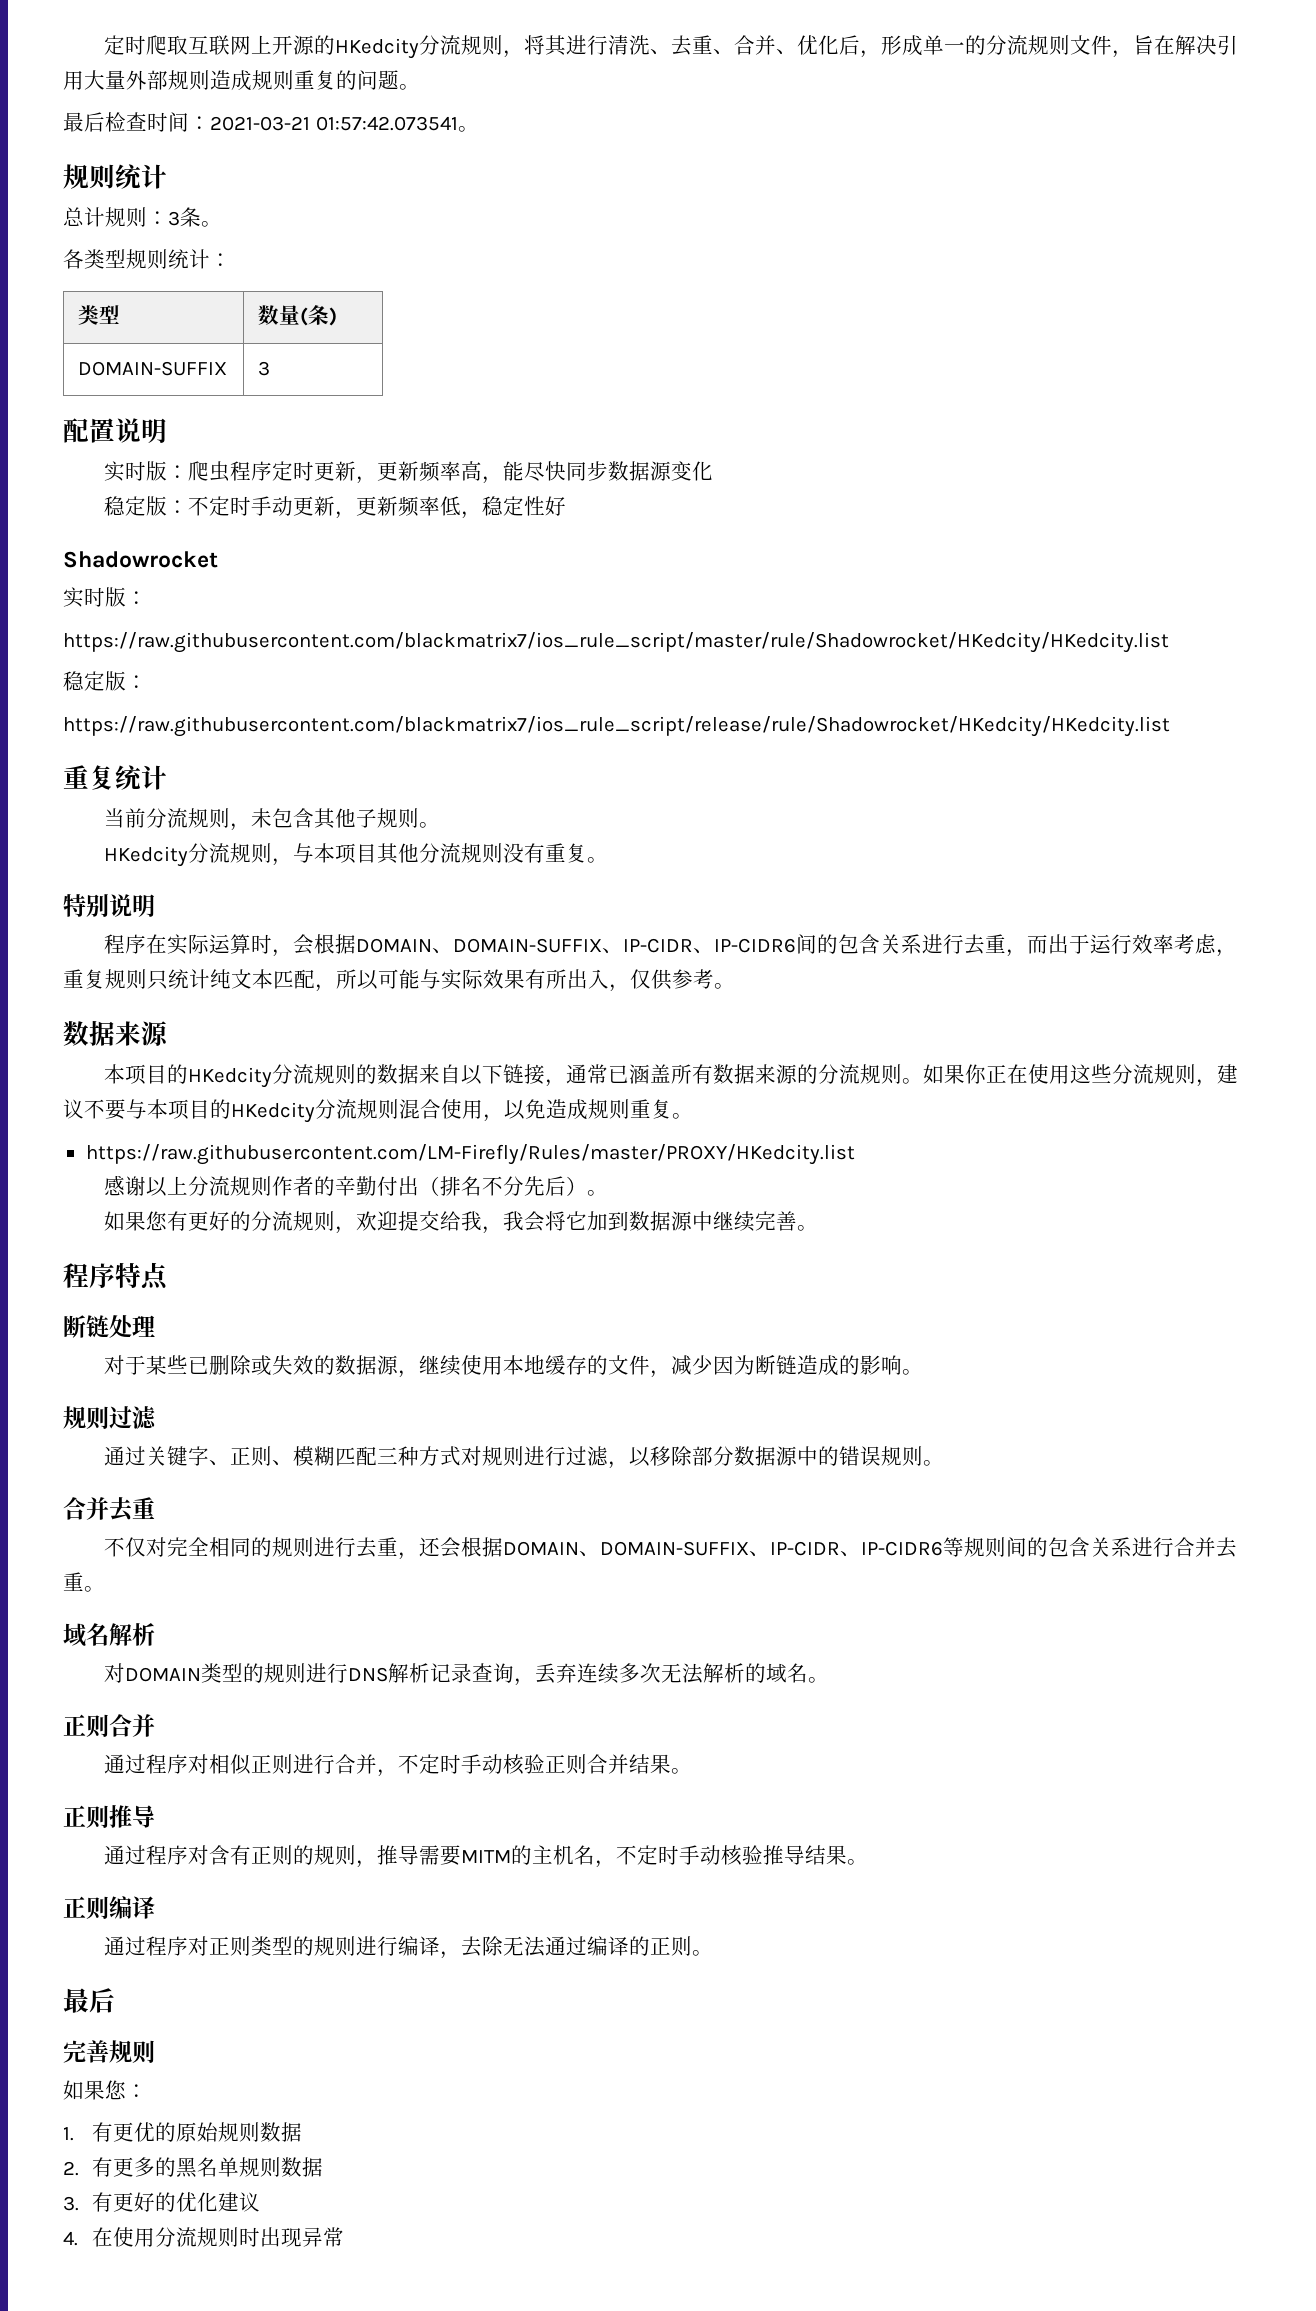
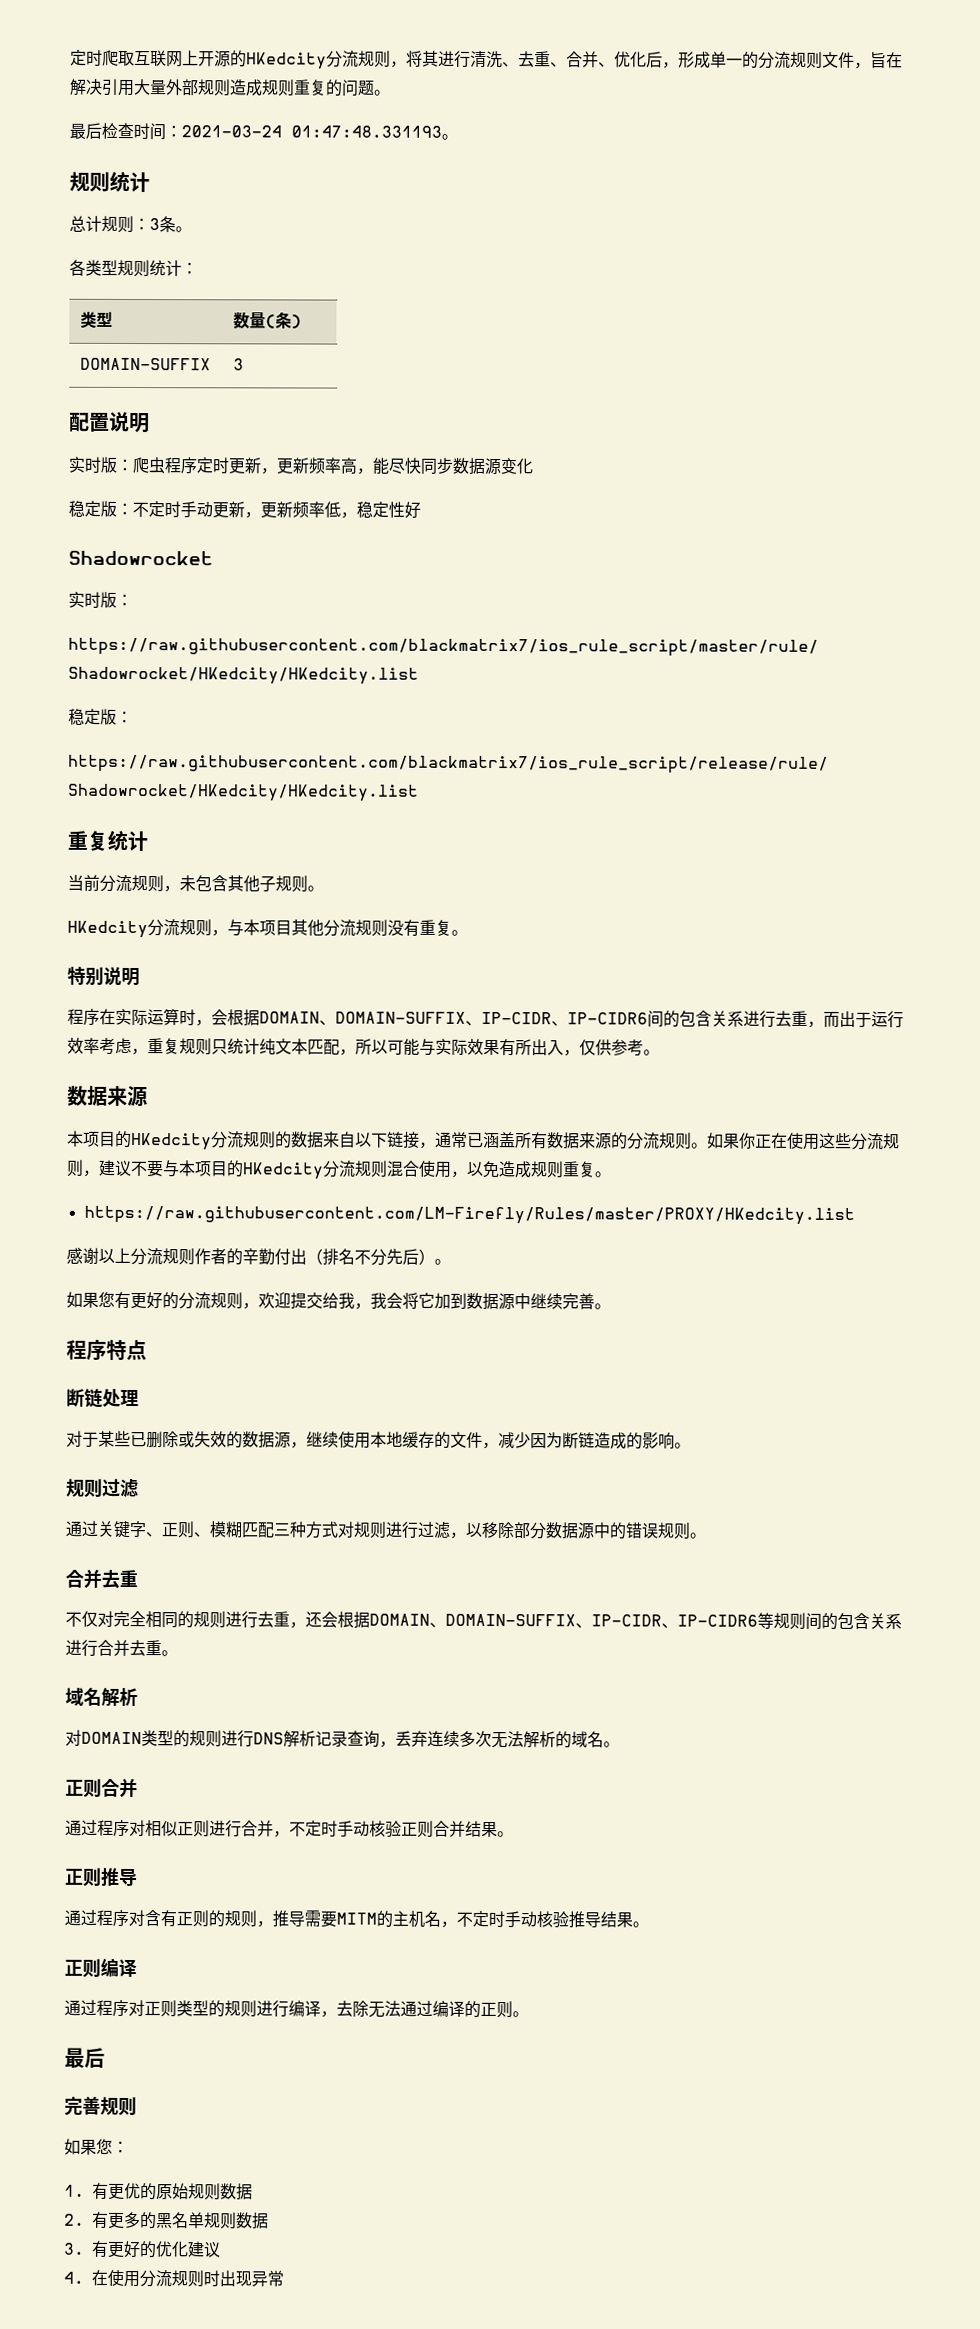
- 最后检查时间：2021-03-21 01:57:42.073541。
+ 最后检查时间：2021-03-24 01:47:48.331193。

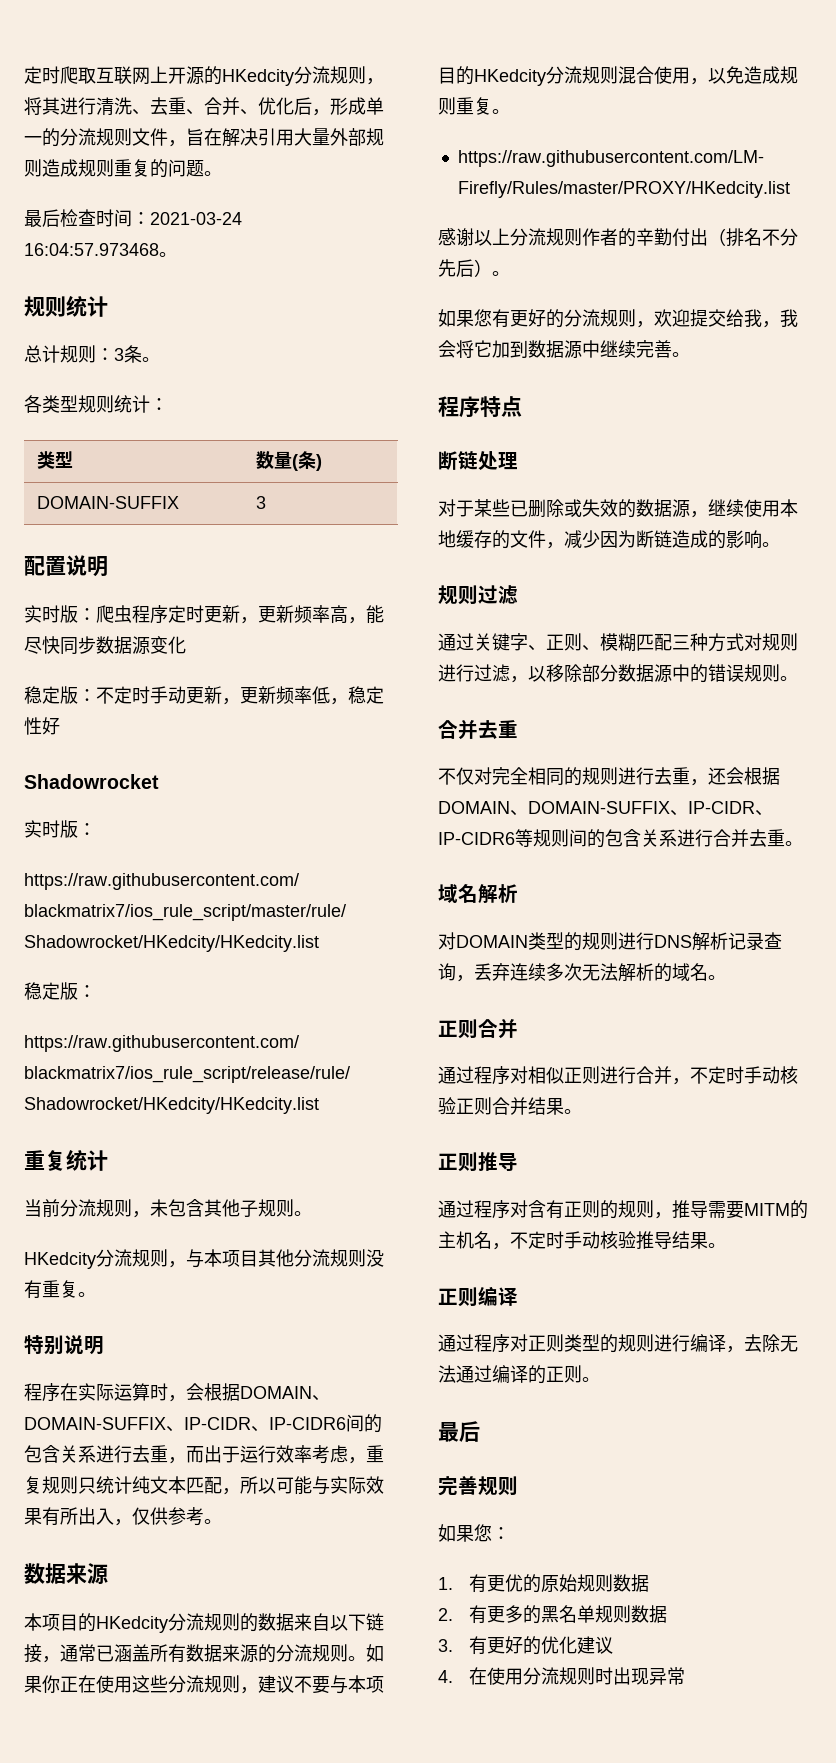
- 最后检查时间：2021-03-24 01:47:48.331193。
+ 最后检查时间：2021-03-24 16:04:57.973468。

